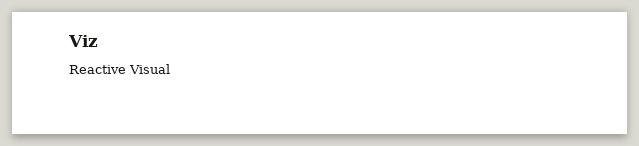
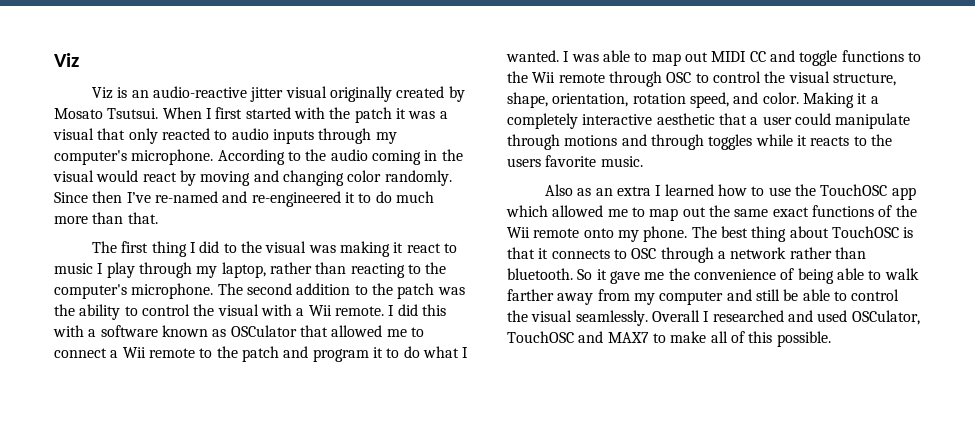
- Reactive Visual
+ Viz is an audio-reactive jitter visual originally created by Mosato Tsutsui. When I first started with the patch it was a visual that only reacted to audio inputs through my computer's microphone. According to the audio coming in the visual would react by moving and changing color randomly. Since then I’ve re-named and re-engineered it to do much more than that.
+ The first thing I did to the visual was making it react to music I play through my laptop, rather than reacting to the computer's microphone. The second addition to the patch was the ability to control the visual with a Wii remote. I did this with a software known as OSCulator that allowed me to connect a Wii remote to the patch and program it to do what I wanted. I was able to map out MIDI CC and toggle functions to the Wii remote through OSC to control the visual structure, shape, orientation, rotation speed, and color. Making it a completely interactive aesthetic that a user could manipulate through motions and through toggles while it reacts to the users favorite music.
+ Also as an extra I learned how to use the TouchOSC app which allowed me to map out the same exact functions of the Wii remote onto my phone. The best thing about TouchOSC is that it connects to OSC through a network rather than bluetooth. So it gave me the convenience of being able to walk farther away from my computer and still be able to control the visual seamlessly. Overall I researched and used OSCulator, TouchOSC and MAX7 to make all of this possible.

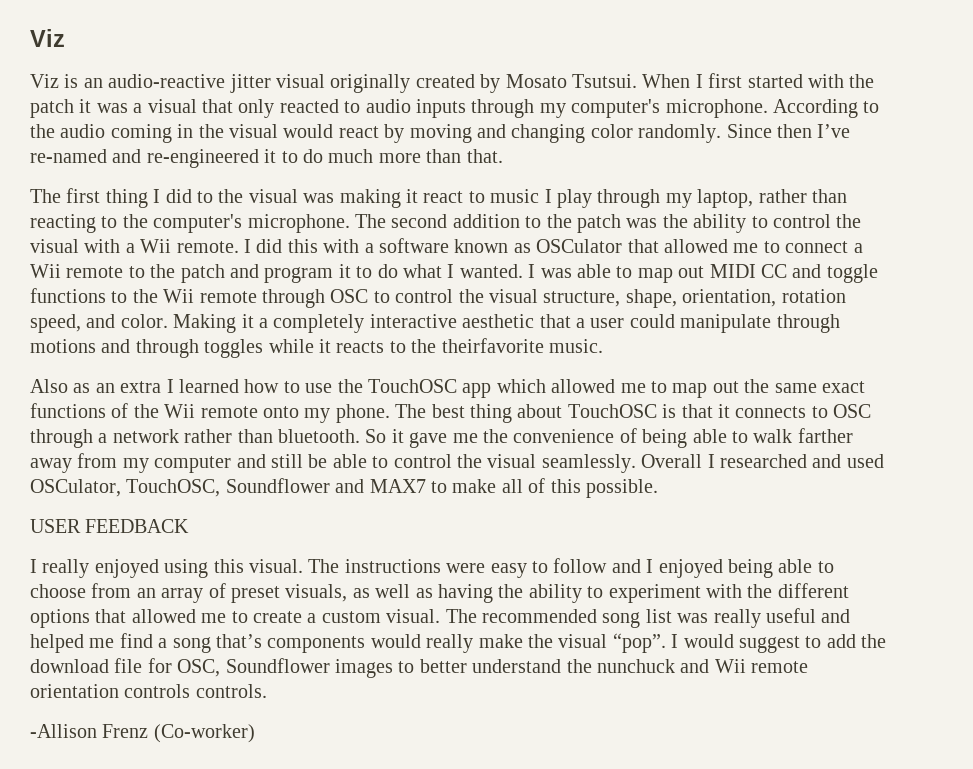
- Making it a completely interactive aesthetic that a user could manipulate through motions and through toggles while it reacts to the users favorite music.
+ Making it a completely interactive aesthetic that a user could manipulate through motions and through toggles while it reacts to the theirfavorite music.
- Overall I researched and used OSCulator, TouchOSC and MAX7 to make all of this possible.
+ Overall I researched and used OSCulator, TouchOSC, Soundflower and MAX7 to make all of this possible.
+ USER FEEDBACK
+ I really enjoyed using this visual. The instructions were easy to follow and I enjoyed being able to choose from an array of preset visuals, as well as having the ability to experiment with the different options that allowed me to create a custom visual. The recommended song list was really useful and helped me find a song that’s components would really make the visual “pop”. I would suggest to add the download file for OSC, Soundflower images to better understand the nunchuck and Wii remote orientation controls controls.
+ -Allison Frenz (Co-worker)

